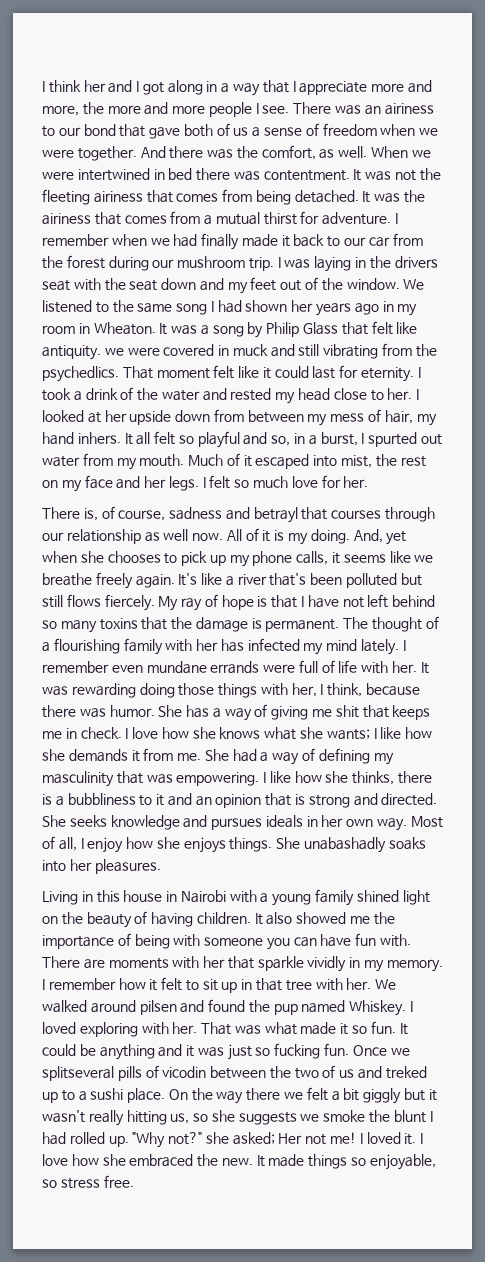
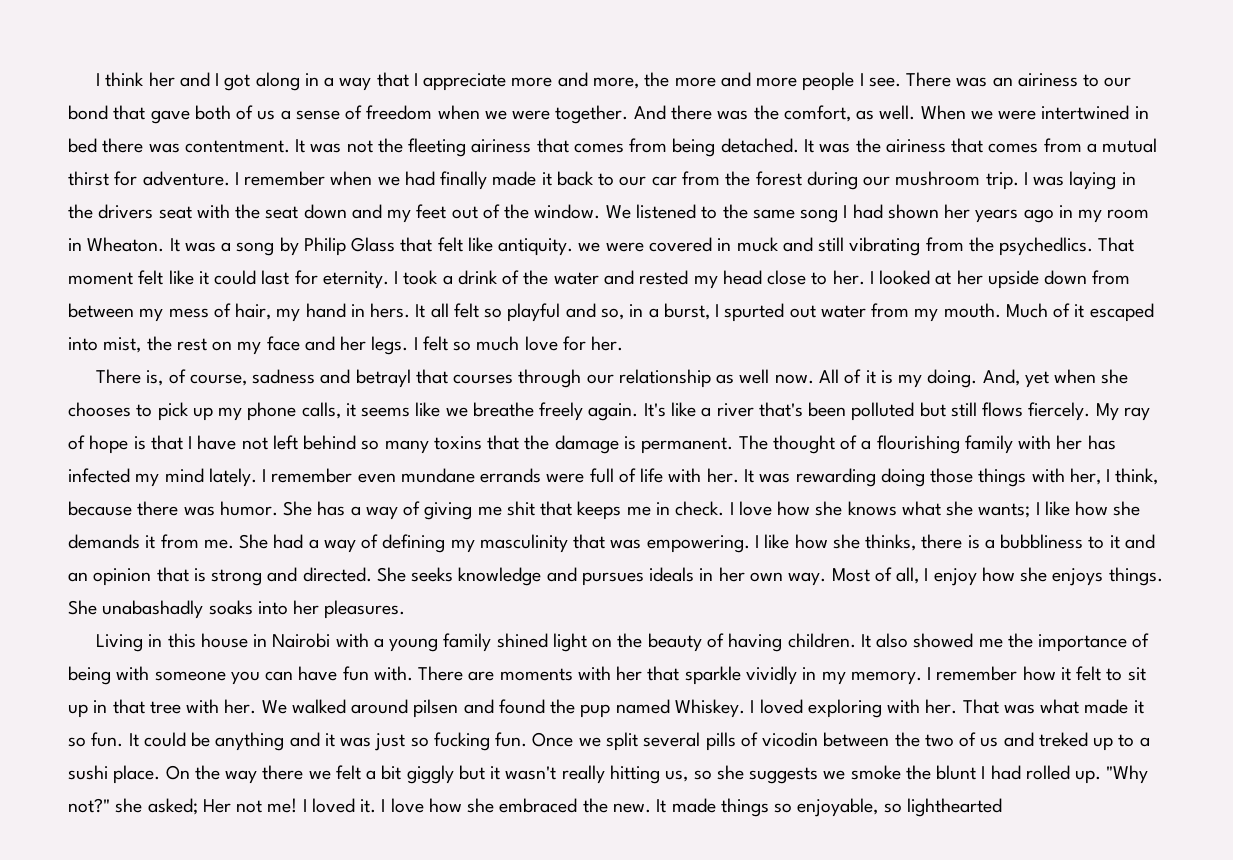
- I looked at her upside down from between my mess of hair, my hand inhers.
+ I looked at her upside down from between my mess of hair, my hand in hers.
- Once we splitseveral pills of vicodin between the two of us and treked up to a sushi place.
+ Once we split several pills of vicodin between the two of us and treked up to a sushi place.
- It made things so enjoyable, so stress free.
+ It made things so enjoyable, so lighthearted

